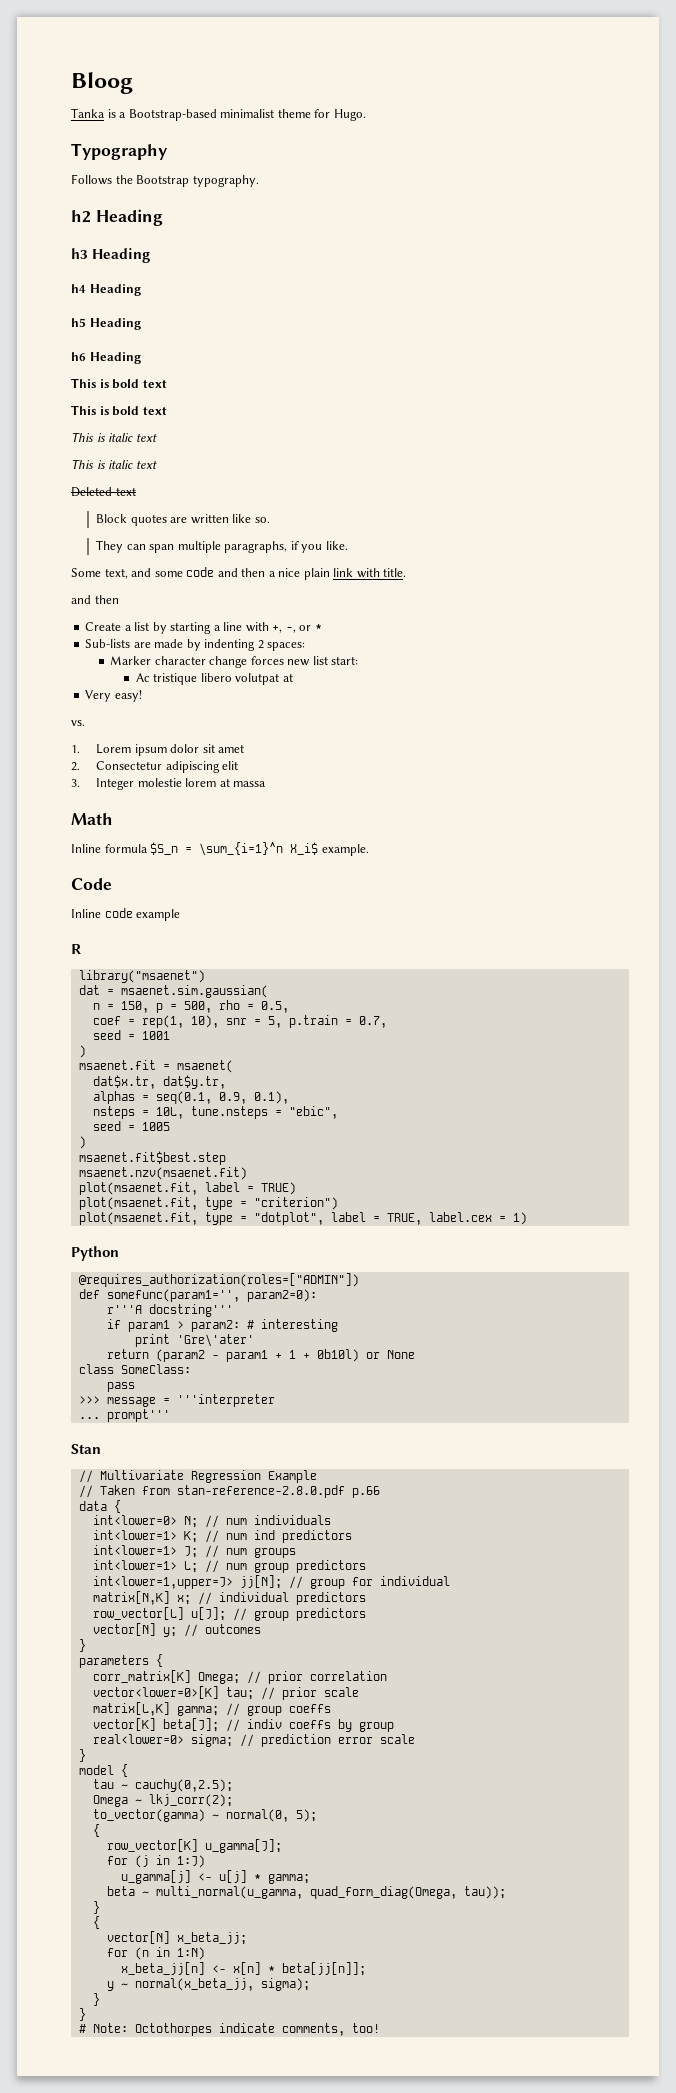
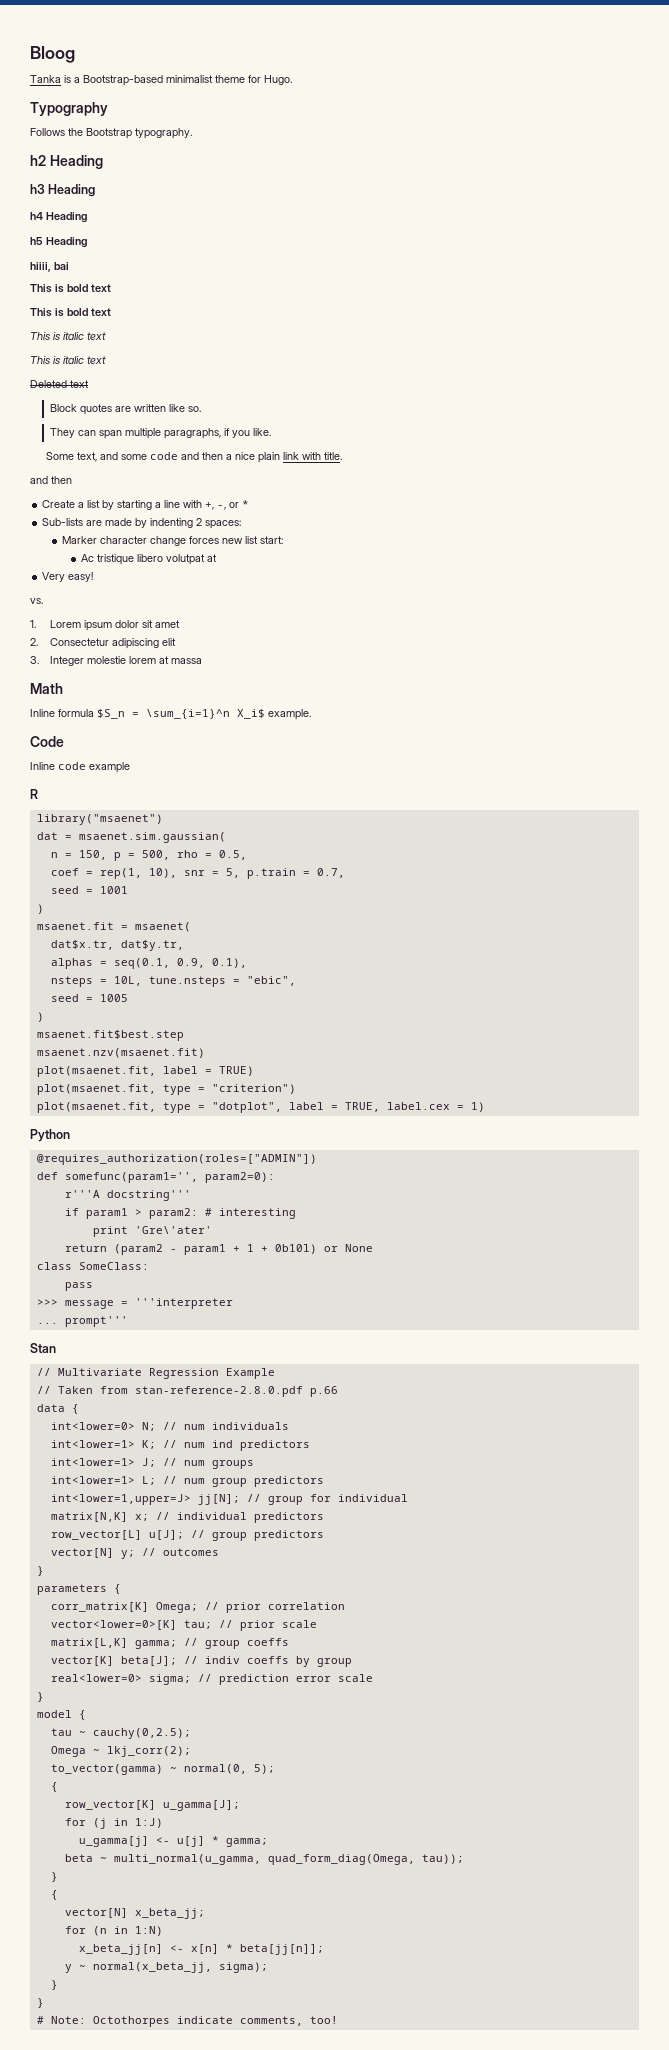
- h6 Heading
+ hiiii, bai

